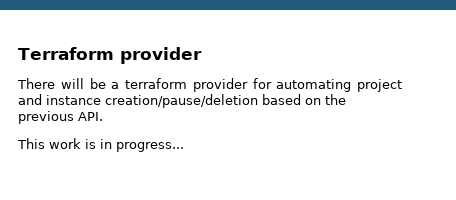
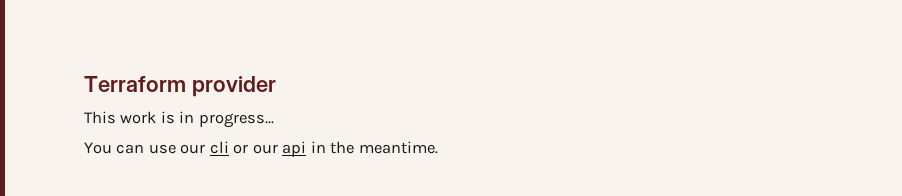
- There will be a terraform provider for automating project and instance creation/pause/deletion based on the previous API.
+ You can use our cli or our api in the meantime.

